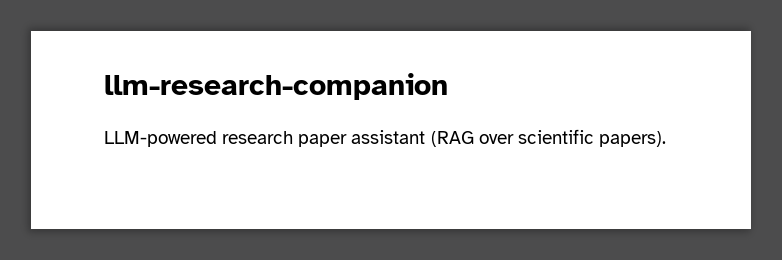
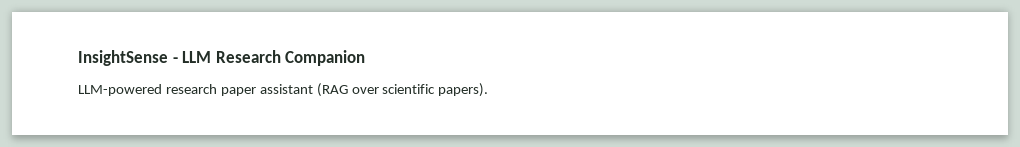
- llm-research-companion
+ InsightSense - LLM Research Companion

